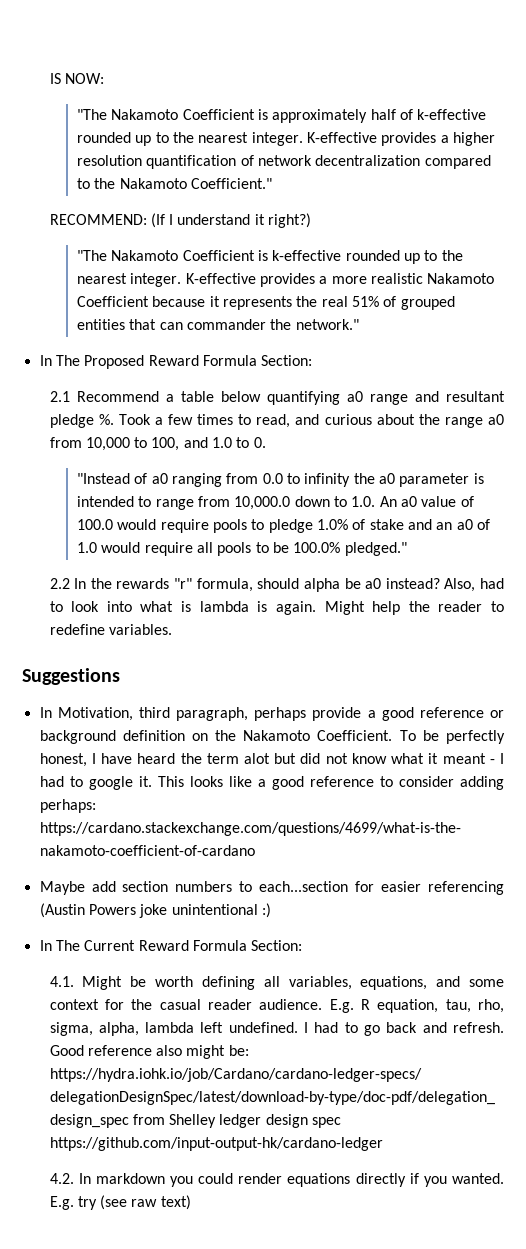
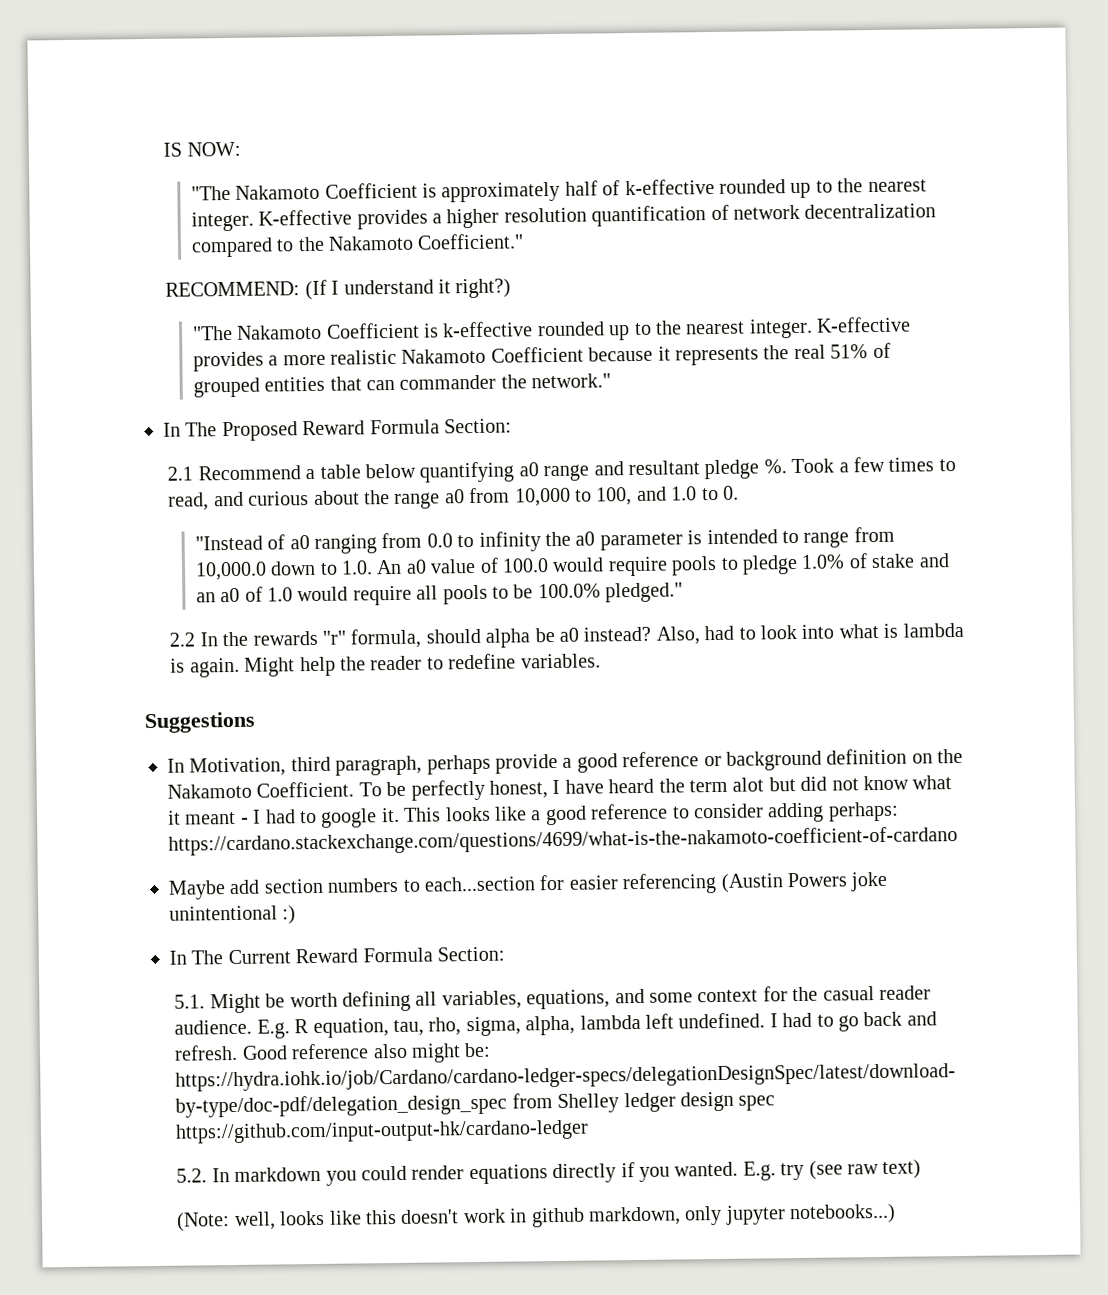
- 4.1. Might be worth defining all variables, equations, and some context for the casual reader audience.
+ 5.1. Might be worth defining all variables, equations, and some context for the casual reader audience.
- 4.2. In markdown you could render equations directly if you wanted.
+ 5.2. In markdown you could render equations directly if you wanted.
+ (Note: well, looks like this doesn't work in github markdown, only jupyter notebooks...)

